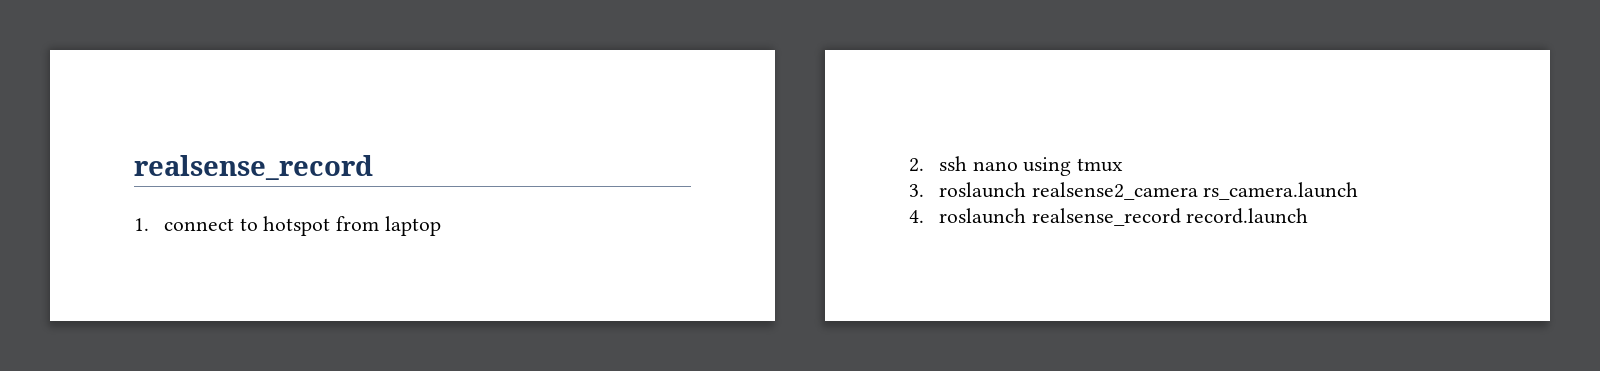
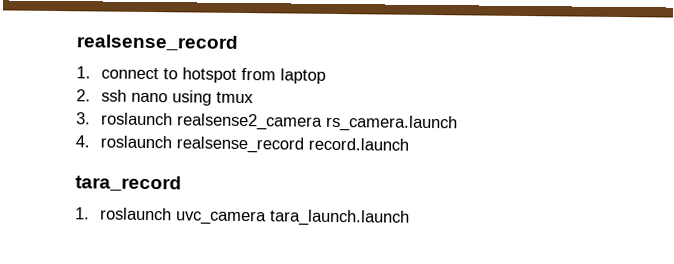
+ tara_record
+ 1. roslaunch uvc_camera tara_launch.launch

